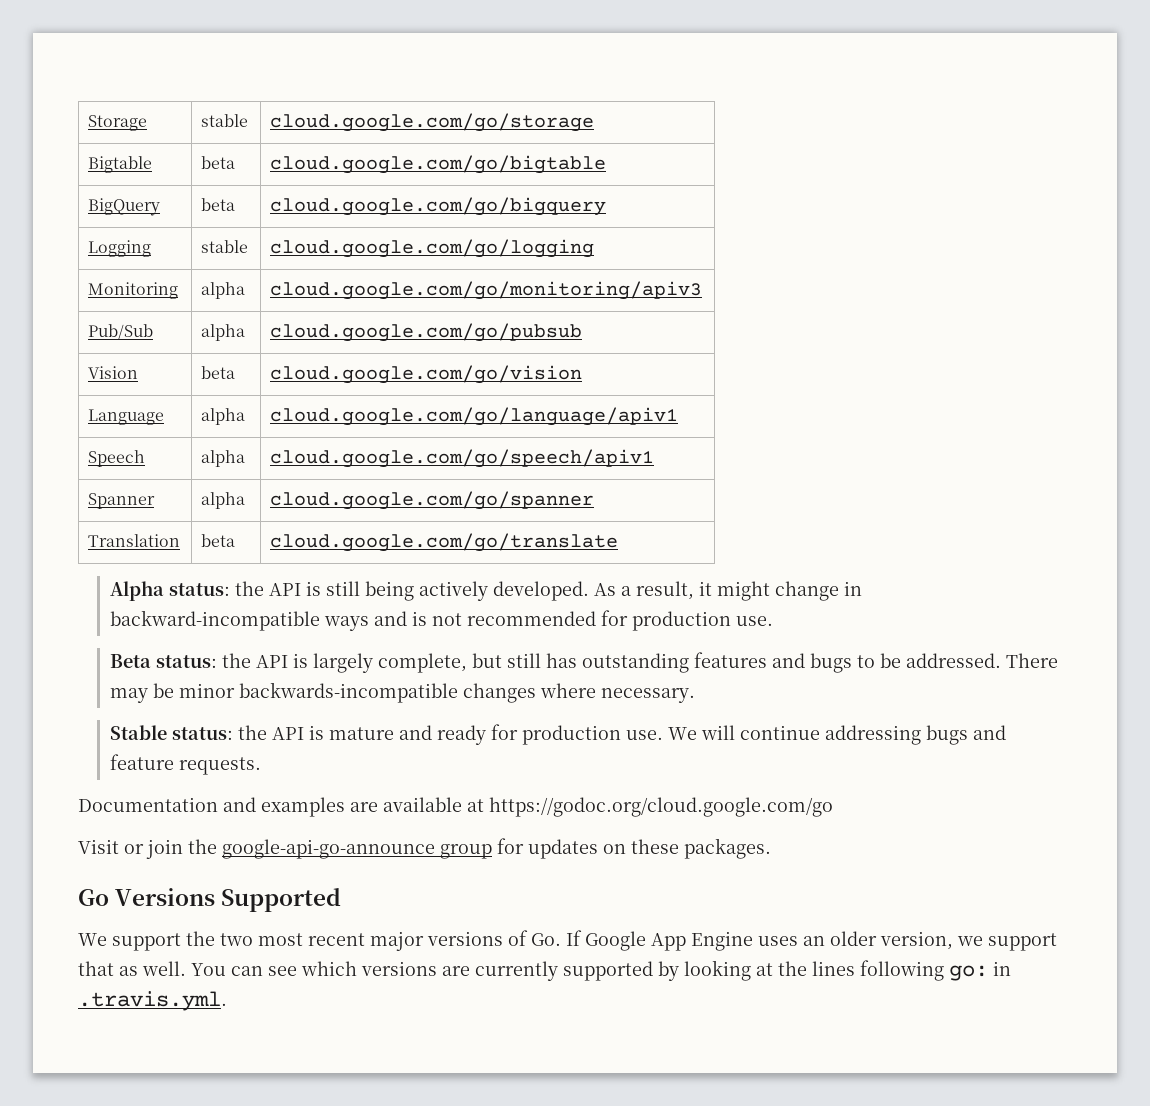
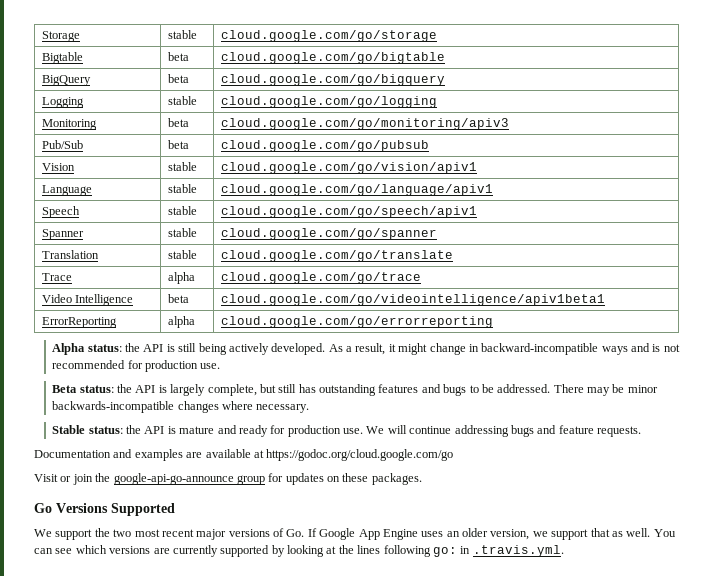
- Monitoring | alpha | cloud.google.com/go/monitoring/apiv3
+ Monitoring | beta | cloud.google.com/go/monitoring/apiv3
- Pub/Sub | alpha | cloud.google.com/go/pubsub
+ Pub/Sub | beta | cloud.google.com/go/pubsub
- Vision | beta | cloud.google.com/go/vision
+ Vision | stable | cloud.google.com/go/vision/apiv1
- Language | alpha | cloud.google.com/go/language/apiv1
+ Language | stable | cloud.google.com/go/language/apiv1
- Speech | alpha | cloud.google.com/go/speech/apiv1
+ Speech | stable | cloud.google.com/go/speech/apiv1
- Spanner | alpha | cloud.google.com/go/spanner
+ Spanner | stable | cloud.google.com/go/spanner
- Translation | beta | cloud.google.com/go/translate
+ Translation | stable | cloud.google.com/go/translate
+ Trace | alpha | cloud.google.com/go/trace
+ Video Intelligence | beta | cloud.google.com/go/videointelligence/apiv1beta1
+ ErrorReporting | alpha | cloud.google.com/go/errorreporting

